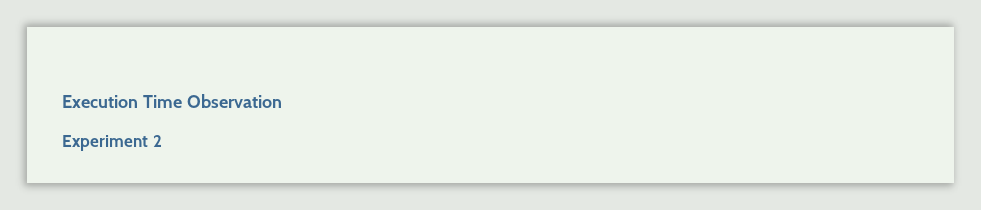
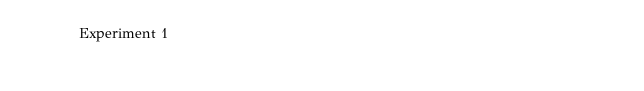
- Execution Time Observation
- Experiment 2
+ Experiment 1

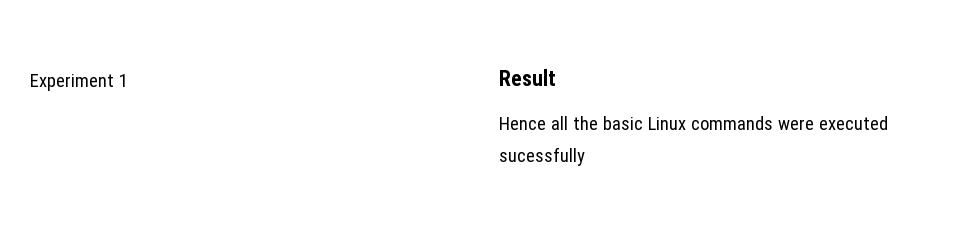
+ Result
+ Hence all the basic Linux commands were executed sucessfully

